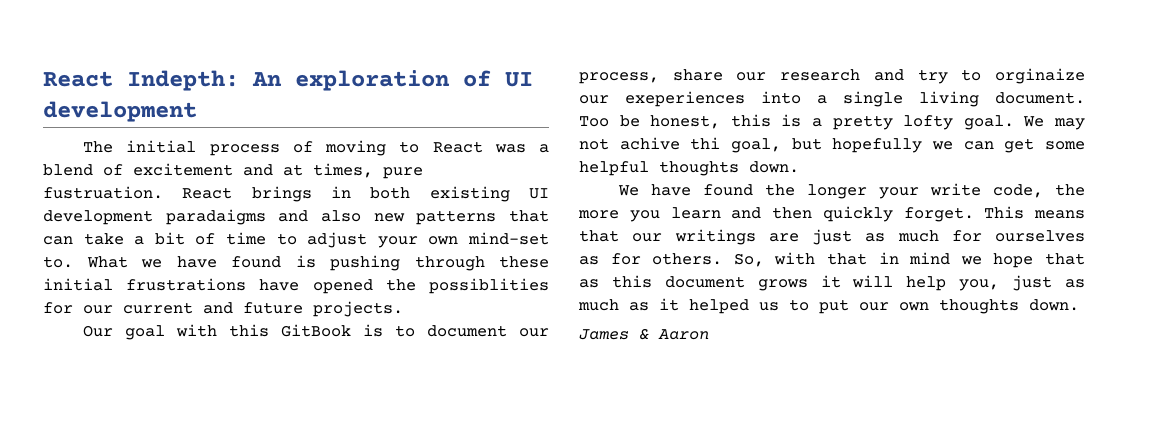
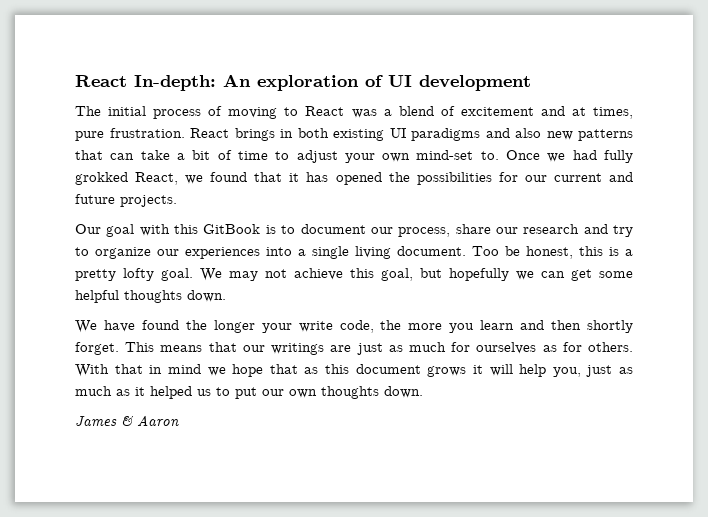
- React Indepth: An exploration of UI development
+ React In-depth: An exploration of UI development
- The initial process of moving to React was a blend of excitement and at times, pure fustruation.
+ The initial process of moving to React was a blend of excitement and at times, pure frustration.
- React brings in both existing UI development paradaigms and also new patterns that can take a bit of time to adjust your own mind-set to.
+ React brings in both existing UI paradigms and also new patterns that can take a bit of time to adjust your own mind-set to.
- What we have found is pushing through these initial frustrations have opened the possiblities for our current and future projects.
+ Once we had fully grokked React, we found that it has opened the possibilities for our current and future projects.
- Our goal with this GitBook is to document our process, share our research and try to orginaize our exeperiences into a single living document.
+ Our goal with this GitBook is to document our process, share our research and try to organize our experiences into a single living document.
- We may not achive thi goal, but hopefully we can get some helpful thoughts down.
+ We may not achieve this goal, but hopefully we can get some helpful thoughts down.
- We have found the longer your write code, the more you learn and then quickly forget.
+ We have found the longer your write code, the more you learn and then shortly forget.
- So, with that in mind we hope that as this document grows it will help you, just as much as it helped us to put our own thoughts down.
+ With that in mind we hope that as this document grows it will help you, just as much as it helped us to put our own thoughts down.

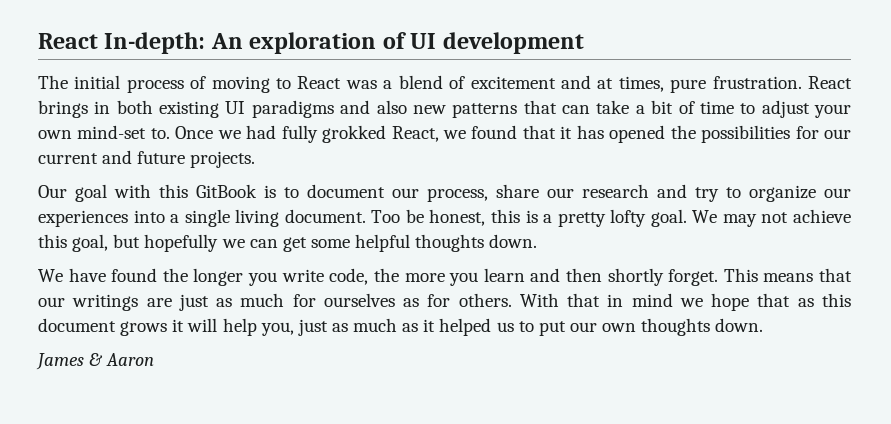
- We have found the longer your write code, the more you learn and then shortly forget.
+ We have found the longer you write code, the more you learn and then shortly forget.

